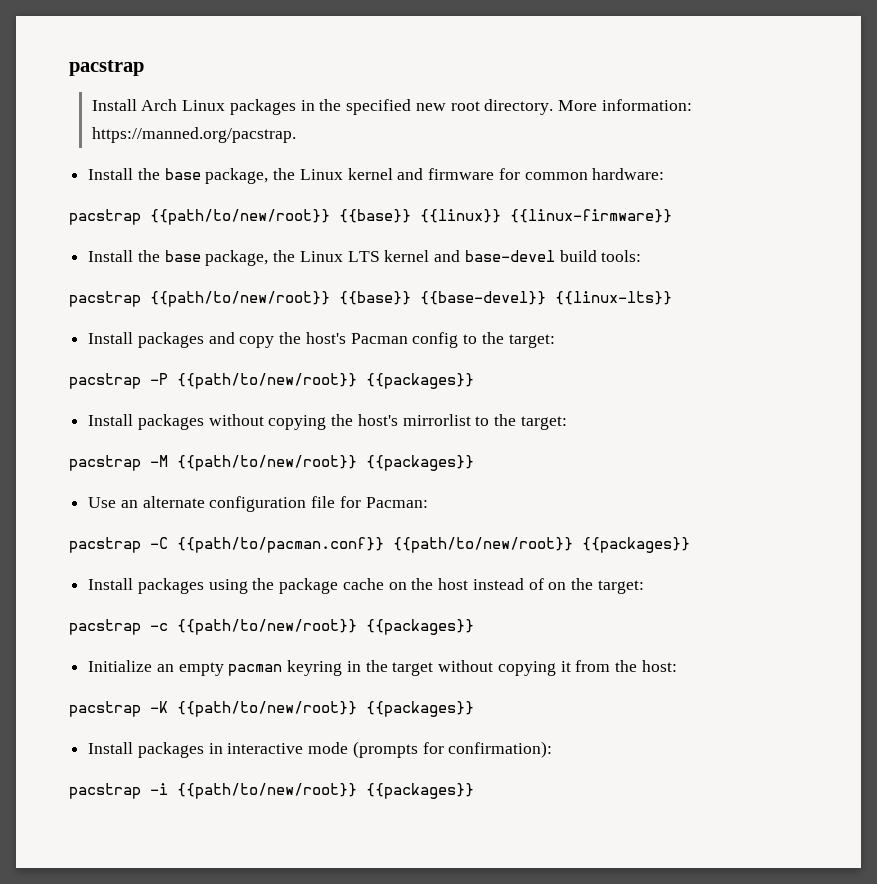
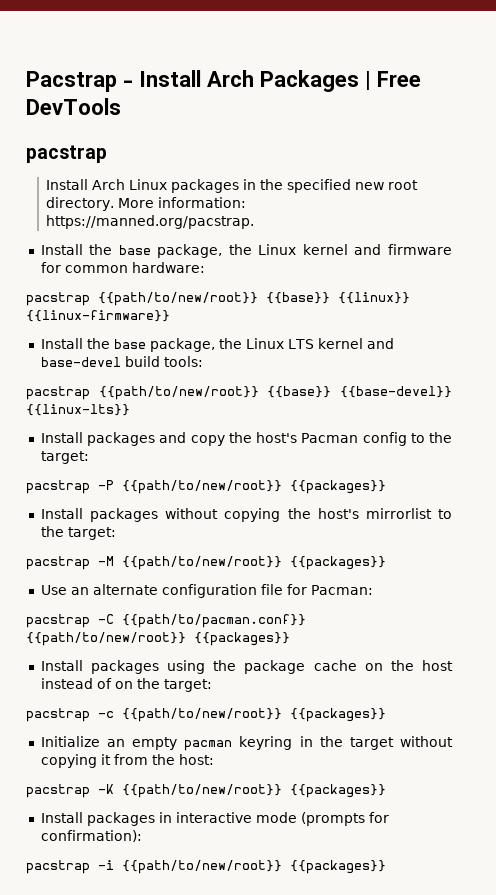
+ Pacstrap - Install Arch Packages | Free DevTools

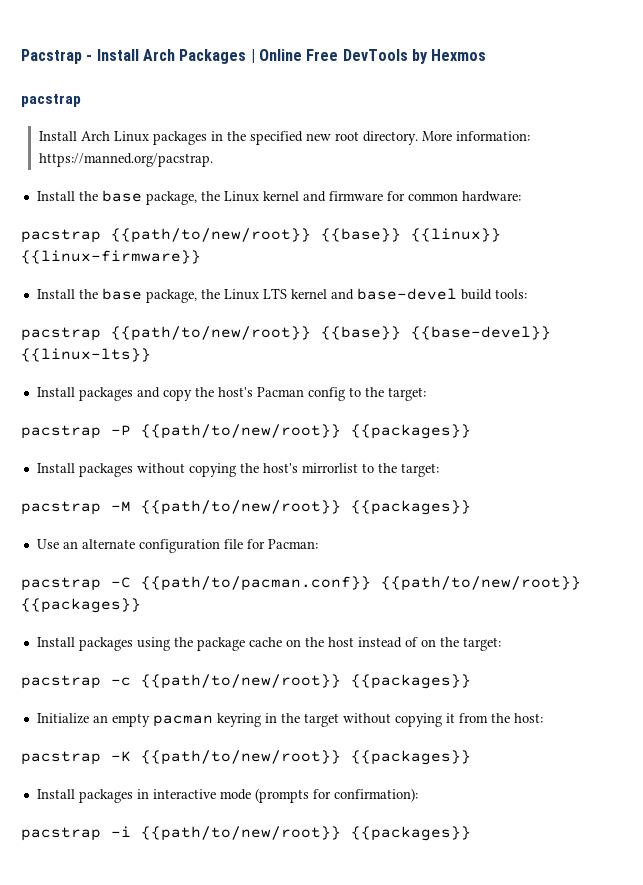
- Pacstrap - Install Arch Packages | Free DevTools
+ Pacstrap - Install Arch Packages | Online Free DevTools by Hexmos

